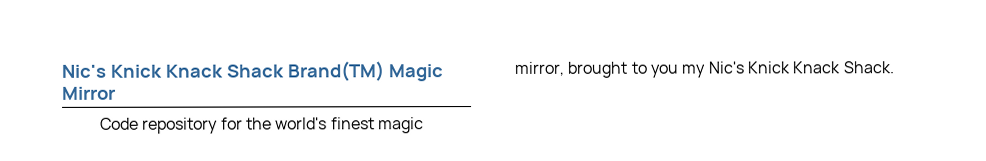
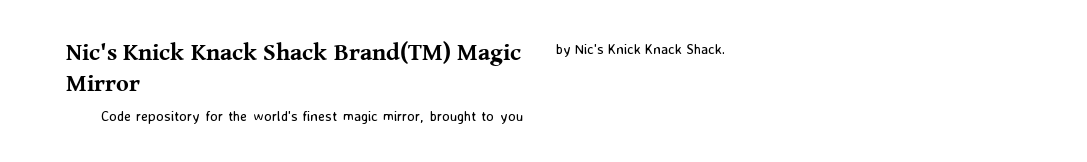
- Code repository for the world's finest magic mirror, brought to you my Nic's Knick Knack Shack.
+ Code repository for the world's finest magic mirror, brought to you by Nic's Knick Knack Shack.

